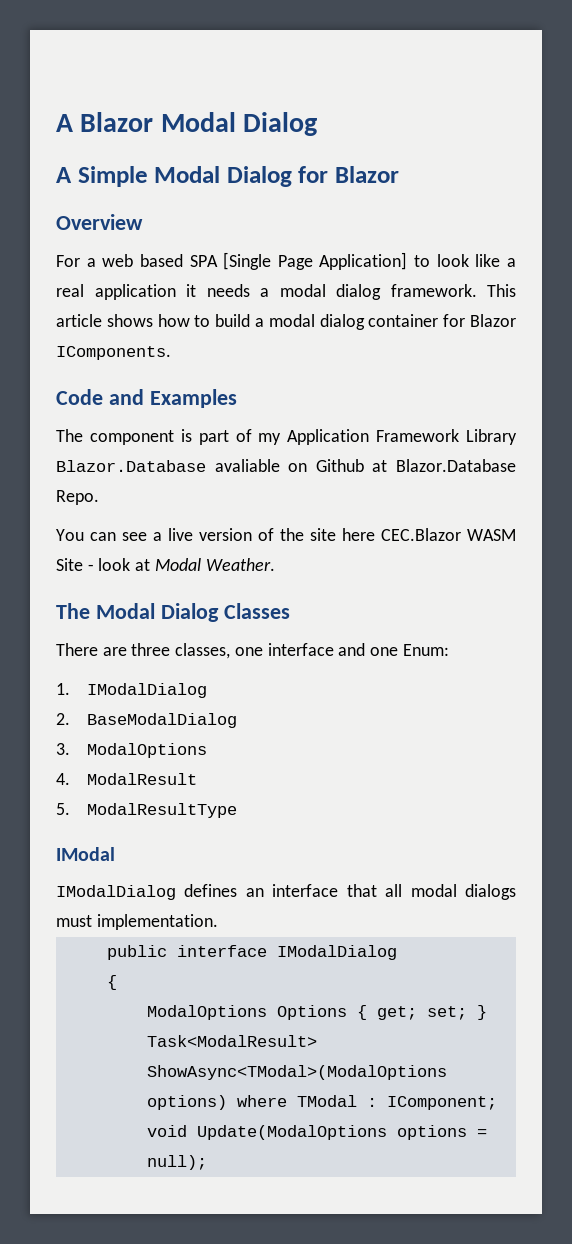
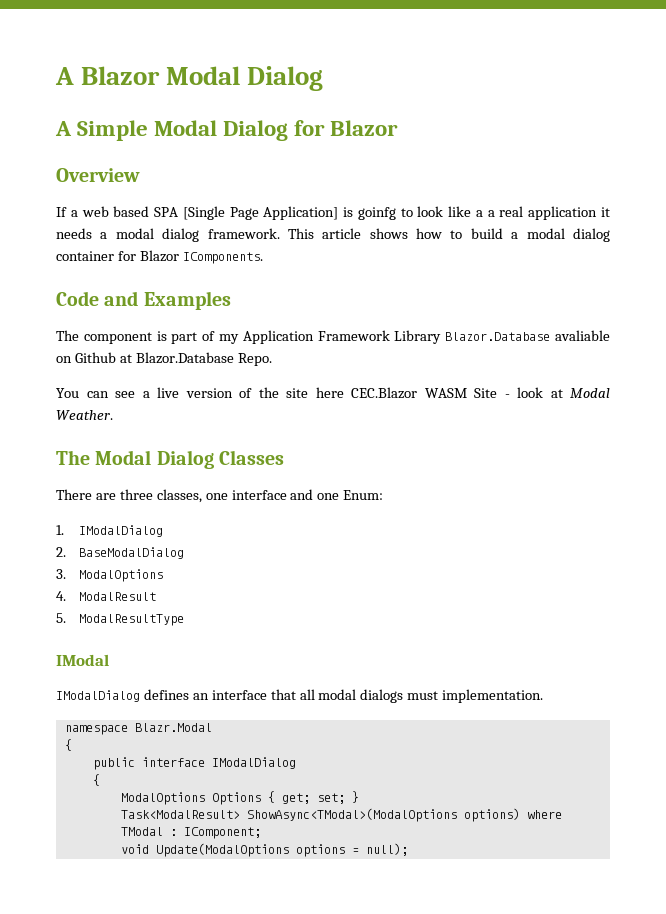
- For a web based SPA [Single Page Application] to look like a real application it needs a modal dialog framework.
+ If a web based SPA [Single Page Application] is goinfg to look like a a real application it needs a modal dialog framework.
+ namespace Blazr.Modal
+ {

